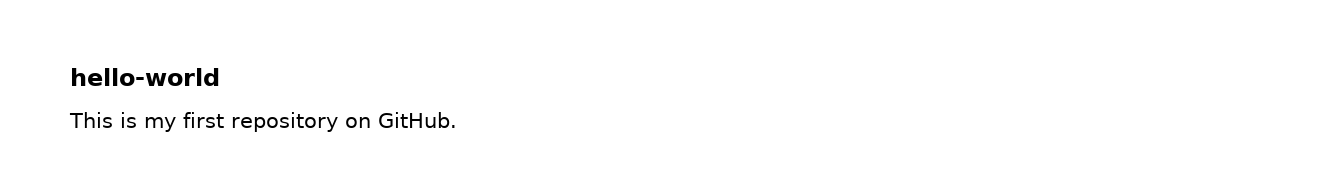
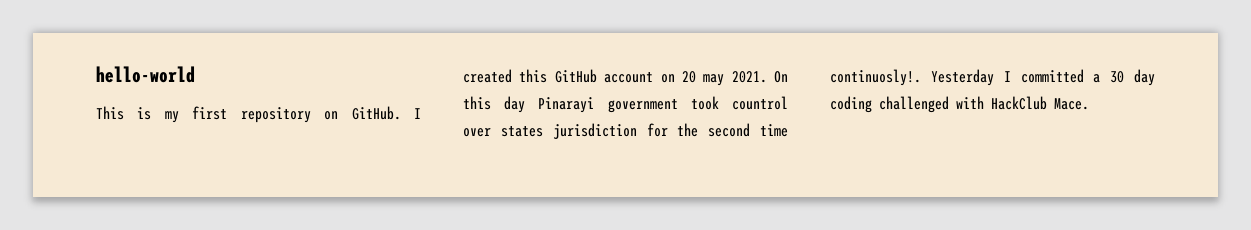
+ I created this GitHub account on 20 may 2021. On this day Pinarayi government took countrol over states jurisdiction for the second time continuosly!. Yesterday I committed a 30 day coding challenged with HackClub Mace.

